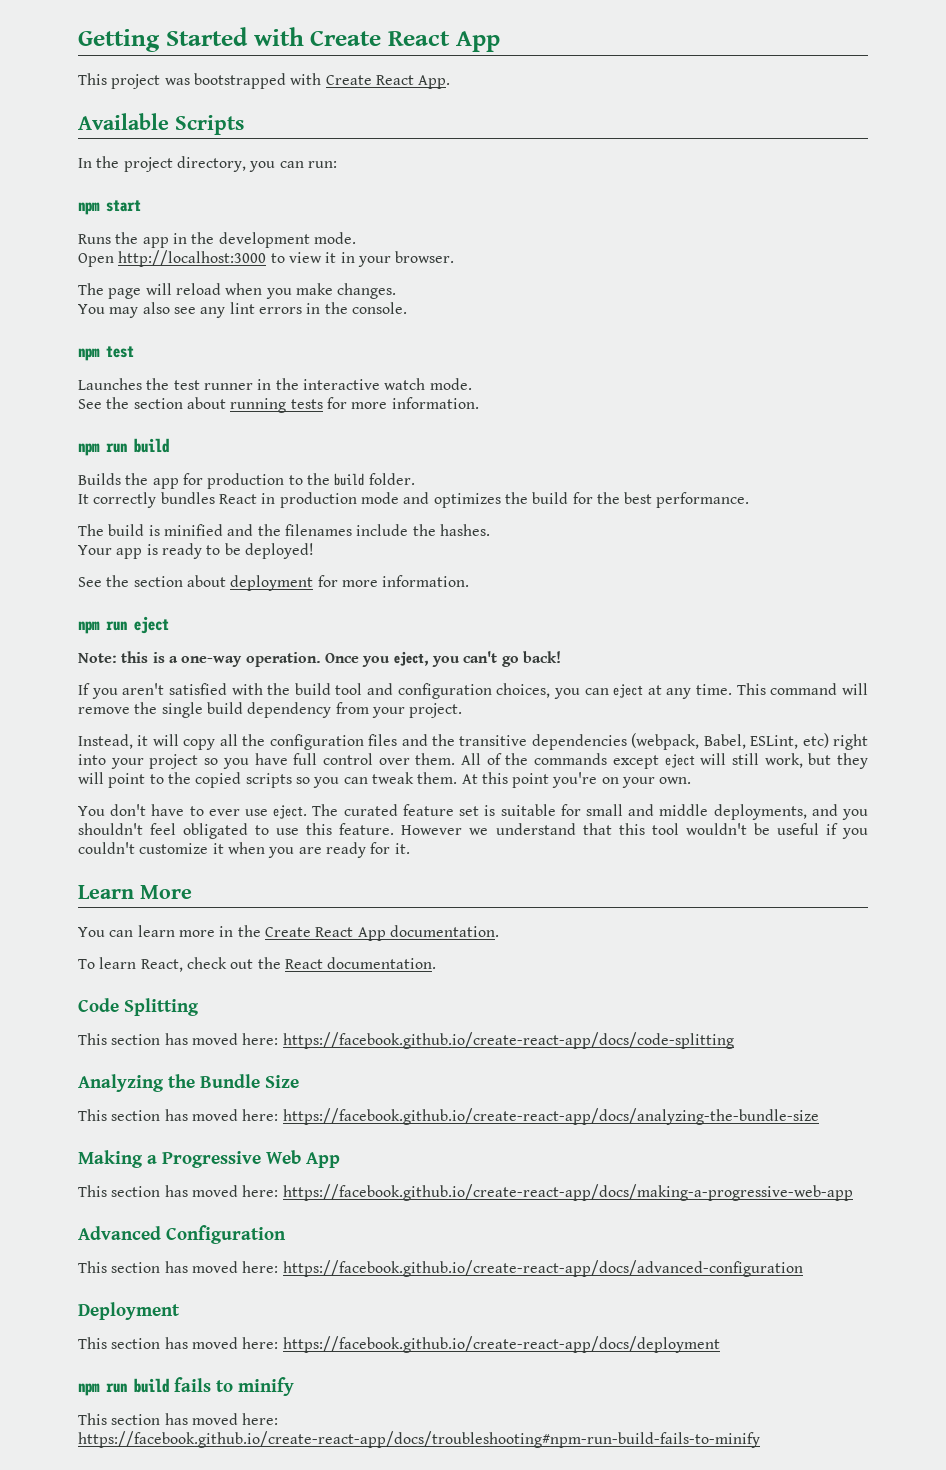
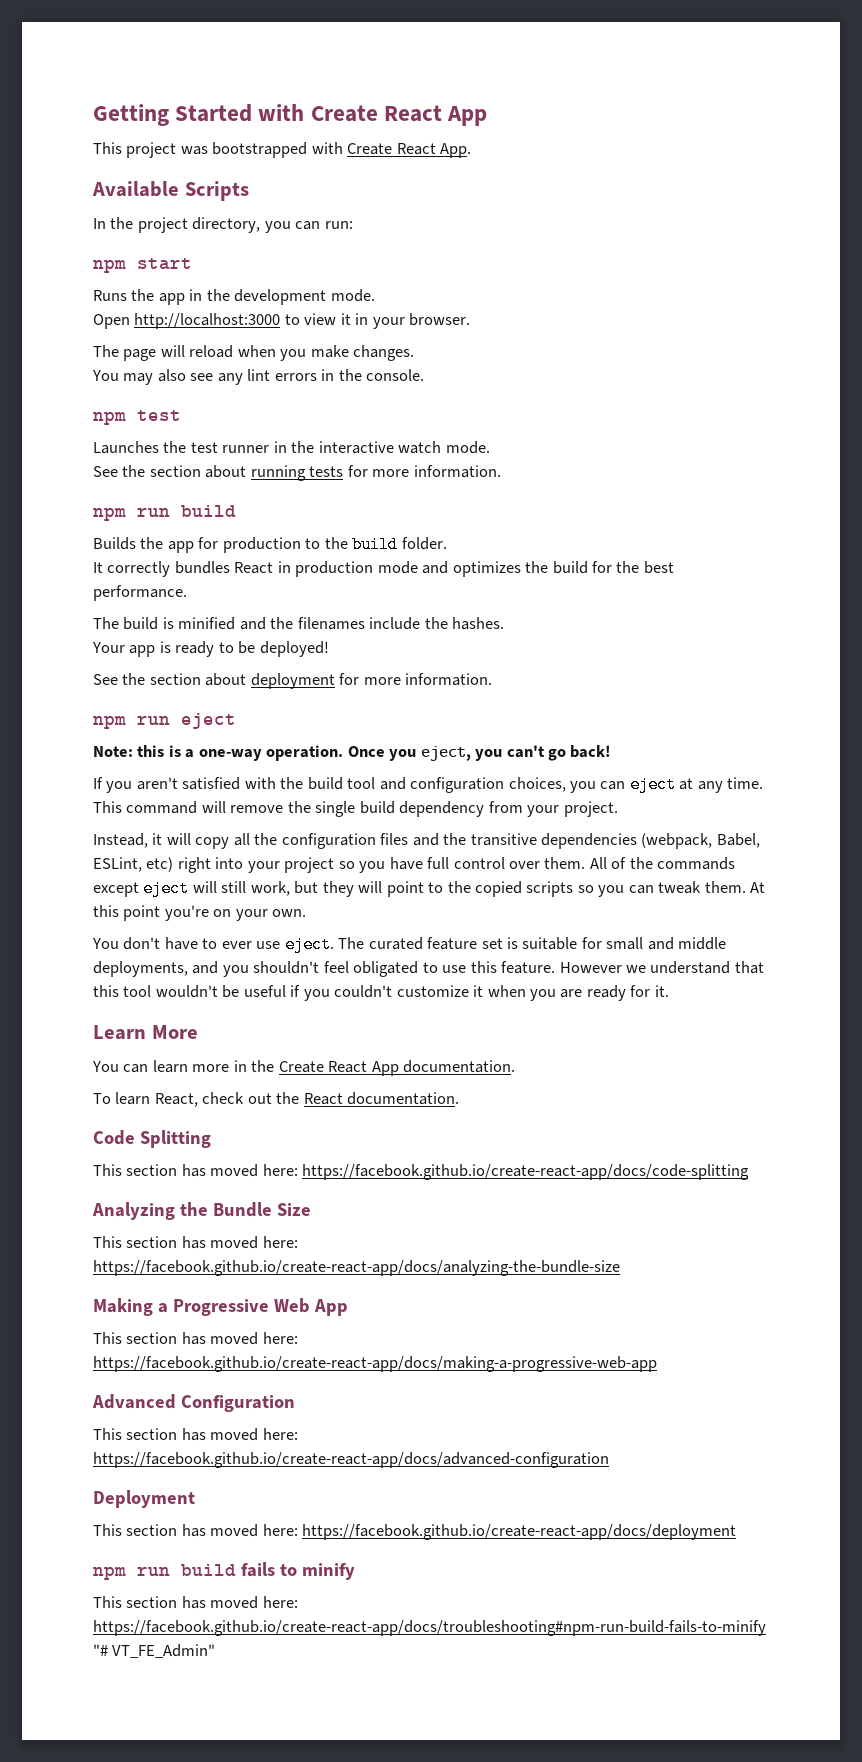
- This section has moved here: https://facebook.github.io/create-react-app/docs/troubleshooting#npm-run-build-fails-to-minify
+ This section has moved here: https://facebook.github.io/create-react-app/docs/troubleshooting#npm-run-build-fails-to-minify "# VT_FE_Admin"

